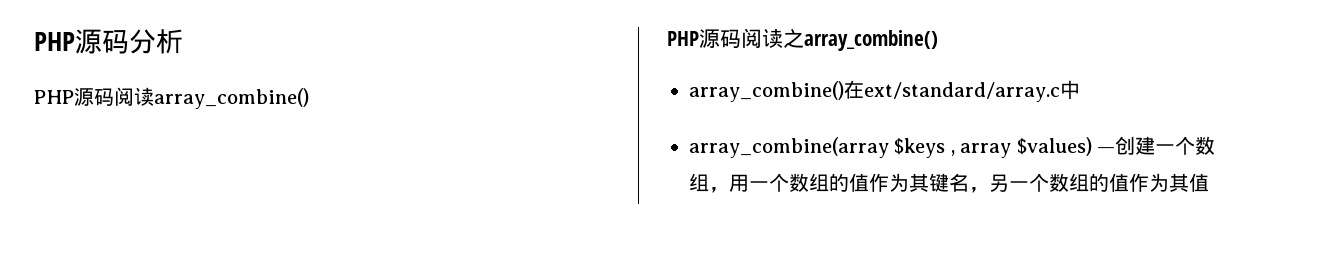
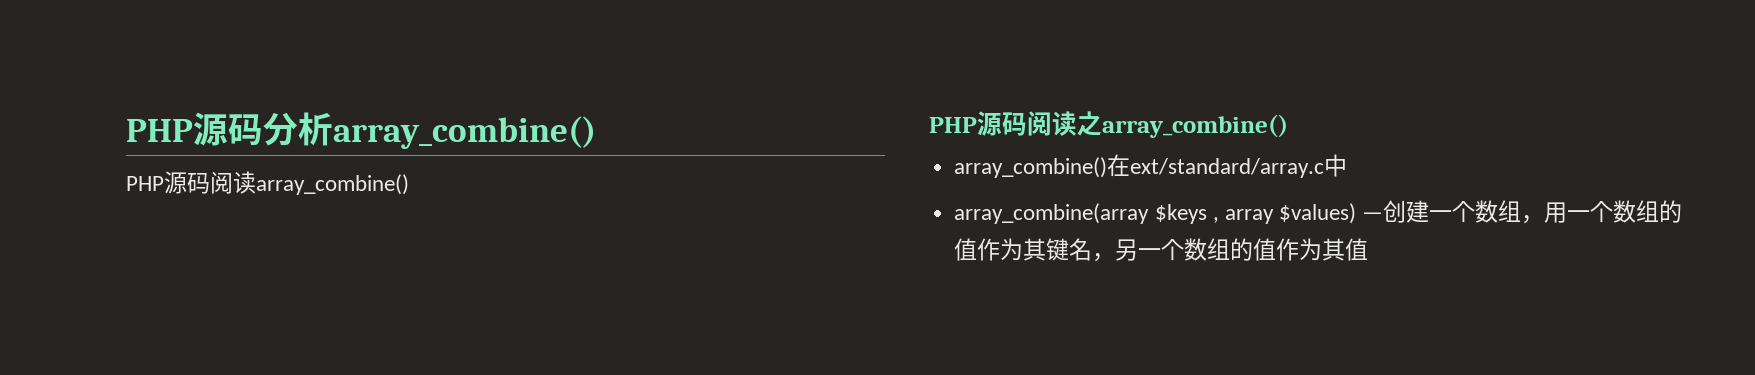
- PHP源码分析
+ PHP源码分析array_combine()

